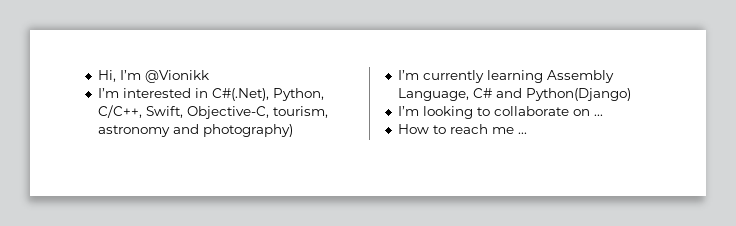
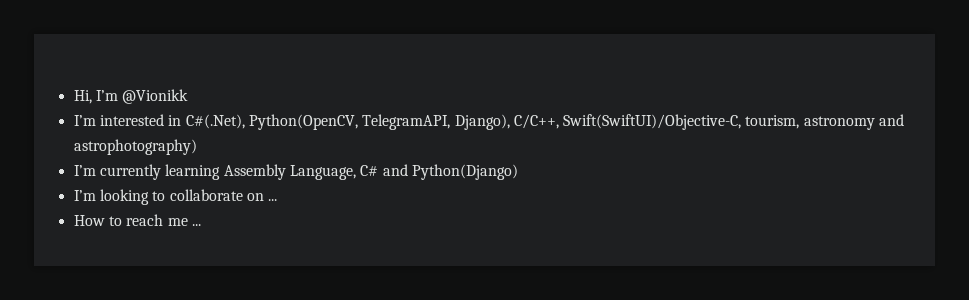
- I’m interested in C#(.Net), Python, C/C++, Swift, Objective-C, tourism, astronomy and photography)
+ I’m interested in C#(.Net), Python(OpenCV, TelegramAPI, Django), C/C++, Swift(SwiftUI)/Objective-C, tourism, astronomy and astrophotography)

